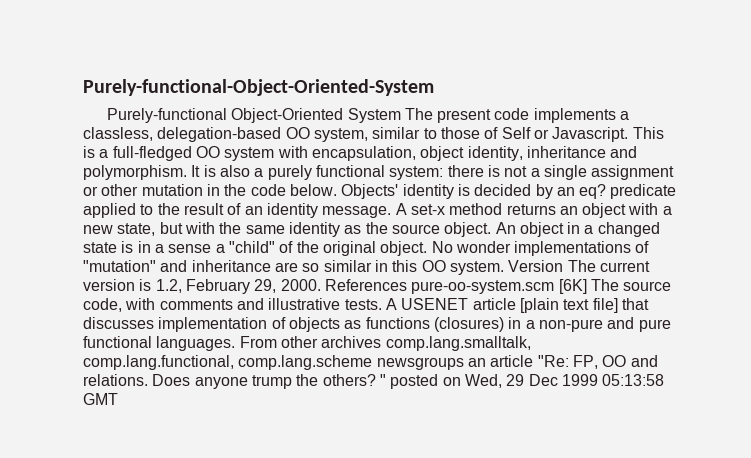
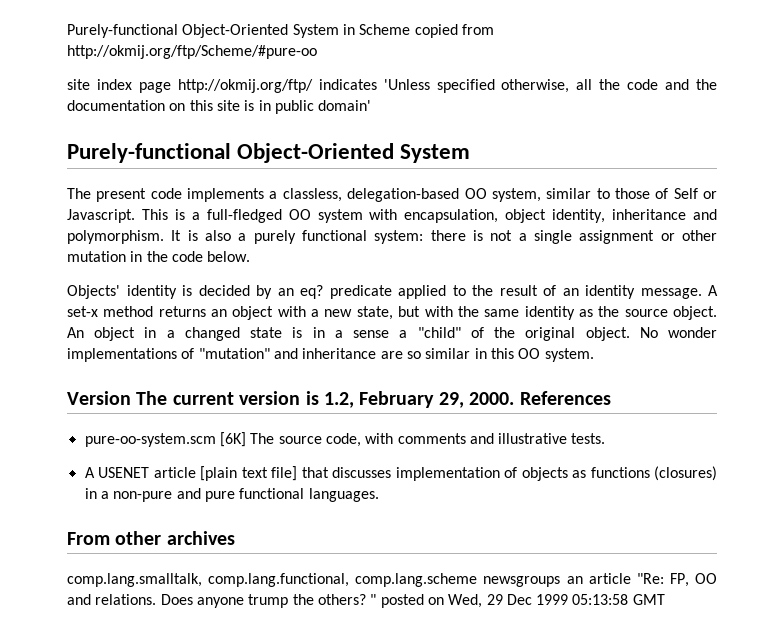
- Purely-functional-Object-Oriented-System
- Purely-functional Object-Oriented System The present code implements a classless, delegation-based OO system, similar to those of Self or Javascript.
+ Purely-functional Object-Oriented System in Scheme copied from http://okmij.org/ftp/Scheme/#pure-oo
+ site index page http://okmij.org/ftp/ indicates 'Unless specified otherwise, all the code and the documentation on this site is in public domain'
+ Purely-functional Object-Oriented System
+ The present code implements a classless, delegation-based OO system, similar to those of Self or Javascript.
- It is also a purely functional system: there is not a single assignment or other mutation in the code below. Objects' identity is decided by an eq? predicate applied to the result of an identity message.
+ It is also a purely functional system: there is not a single assignment or other mutation in the code below.
+ Objects' identity is decided by an eq? predicate applied to the result of an identity message.
- No wonder implementations of "mutation" and inheritance are so similar in this OO system. Version The current version is 1.2, February 29, 2000.
+ No wonder implementations of "mutation" and inheritance are so similar in this OO system.
+ Version The current version is 1.2, February 29, 2000.
- References pure-oo-system.scm [6K] The source code, with comments and illustrative tests. A USENET article [plain text file] that discusses implementation of objects as functions (closures) in a non-pure and pure functional languages. From other archives comp.lang.smalltalk, comp.lang.functional, comp.lang.scheme newsgroups an article "Re: FP, OO and relations.
+ References
+ pure-oo-system.scm [6K] The source code, with comments and illustrative tests.
+ A USENET article [plain text file] that discusses implementation of objects as functions (closures) in a non-pure and pure functional languages.
+ From other archives
+ comp.lang.smalltalk, comp.lang.functional, comp.lang.scheme newsgroups an article "Re: FP, OO and relations.

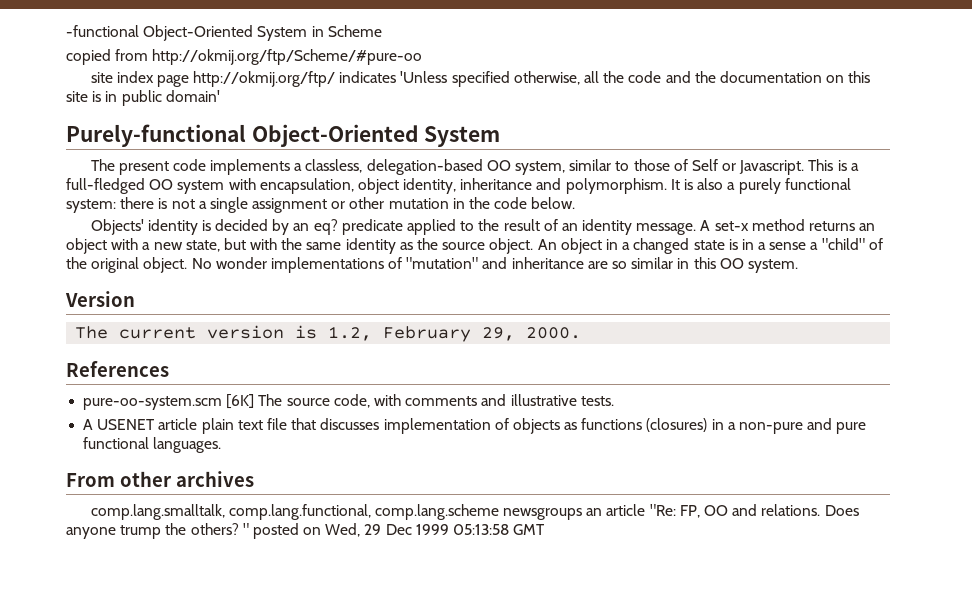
- Purely-functional Object-Oriented System in Scheme copied from http://okmij.org/ftp/Scheme/#pure-oo
+ -functional Object-Oriented System in Scheme
+ copied from http://okmij.org/ftp/Scheme/#pure-oo
- Version The current version is 1.2, February 29, 2000. References
+ Version
+ The current version is 1.2, February 29, 2000.
+ References
- A USENET article [plain text file] that discusses implementation of objects as functions (closures) in a non-pure and pure functional languages.
+ A USENET article plain text file that discusses implementation of objects as functions (closures) in a non-pure and pure functional languages.

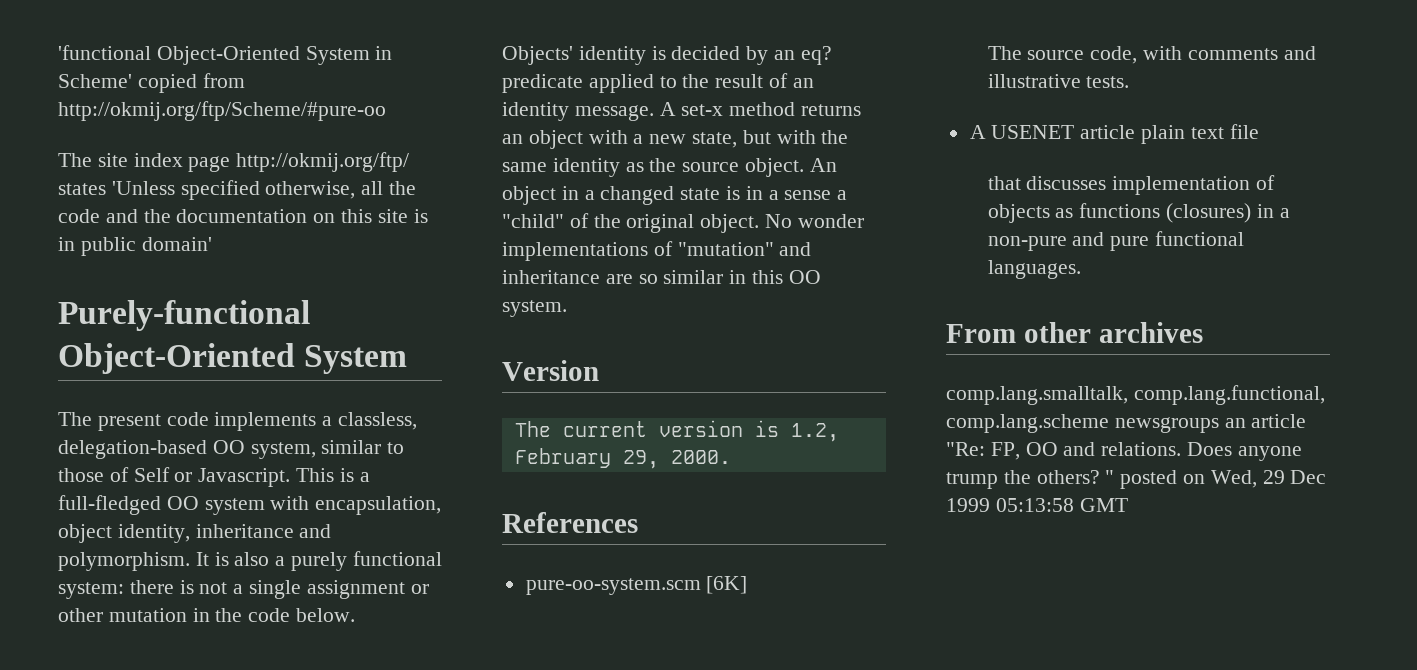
- -functional Object-Oriented System in Scheme
- copied from http://okmij.org/ftp/Scheme/#pure-oo
+ 'functional Object-Oriented System in Scheme' copied from http://okmij.org/ftp/Scheme/#pure-oo
- site index page http://okmij.org/ftp/ indicates 'Unless specified otherwise, all the code and the documentation on this site is in public domain'
+ The site index page http://okmij.org/ftp/ states 'Unless specified otherwise, all the code and the documentation on this site is in public domain'
- pure-oo-system.scm [6K] The source code, with comments and illustrative tests.
+ pure-oo-system.scm [6K]
+ The source code, with comments and illustrative tests.
- A USENET article plain text file that discusses implementation of objects as functions (closures) in a non-pure and pure functional languages.
+ A USENET article plain text file
+ that discusses implementation of objects as functions (closures) in a non-pure and pure functional languages.

